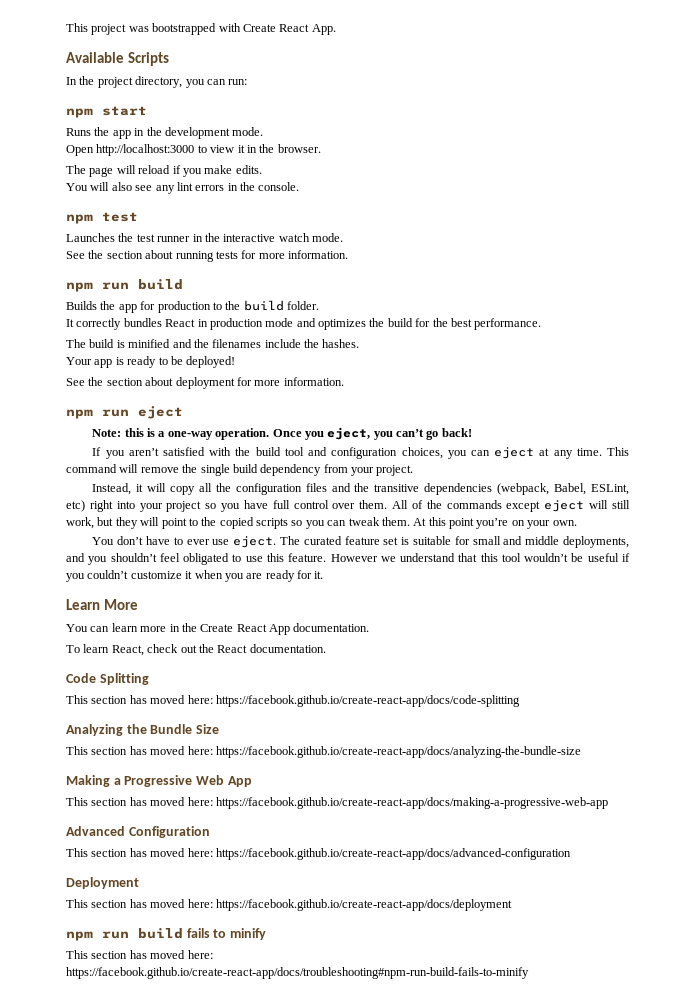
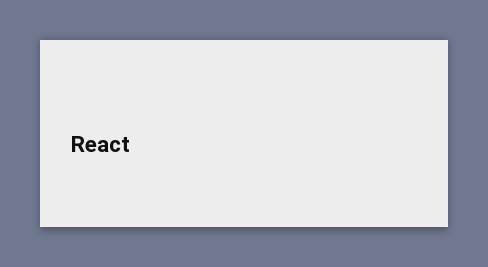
- This project was bootstrapped with Create React App.
- Available Scripts
- In the project directory, you can run:
- npm start
- Runs the app in the development mode.
- Open http://localhost:3000 to view it in the browser.
- The page will reload if you make edits.
- You will also see any lint errors in the console.
- npm test
- Launches the test runner in the interactive watch mode.
- See the section about running tests for more information.
- npm run build
- Builds the app for production to the build folder.
- It correctly bundles React in production mode and optimizes the build for the best performance.
- The build is minified and the filenames include the hashes.
- Your app is ready to be deployed!
- See the section about deployment for more information.
- npm run eject
- Note: this is a one-way operation. Once you eject, you can’t go back!
- If you aren’t satisfied with the build tool and configuration choices, you can eject at any time. This command will remove the single build dependency from your project.
- Instead, it will copy all the configuration files and the transitive dependencies (webpack, Babel, ESLint, etc) right into your project so you have full control over them. All of the commands except eject will still work, but they will point to the copied scripts so you can tweak them. At this point you’re on your own.
- You don’t have to ever use eject. The curated feature set is suitable for small and middle deployments, and you shouldn’t feel obligated to use this feature. However we understand that this tool wouldn’t be useful if you couldn’t customize it when you are ready for it.
- Learn More
- You can learn more in the Create React App documentation.
- To learn React, check out the React documentation.
- Code Splitting
- This section has moved here: https://facebook.github.io/create-react-app/docs/code-splitting
- Analyzing the Bundle Size
- This section has moved here: https://facebook.github.io/create-react-app/docs/analyzing-the-bundle-size
- Making a Progressive Web App
- This section has moved here: https://facebook.github.io/create-react-app/docs/making-a-progressive-web-app
- Advanced Configuration
- This section has moved here: https://facebook.github.io/create-react-app/docs/advanced-configuration
- Deployment
- This section has moved here: https://facebook.github.io/create-react-app/docs/deployment
- npm run build fails to minify
- This section has moved here: https://facebook.github.io/create-react-app/docs/troubleshooting#npm-run-build-fails-to-minify
+ React

